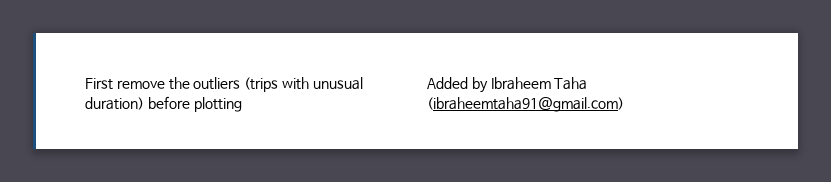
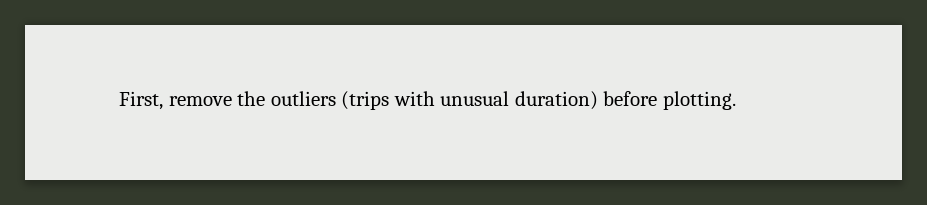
- First remove the outliers (trips with unusual duration) before plotting
- Added by Ibraheem Taha (ibraheemtaha91@gmail.com)
+ First, remove the outliers (trips with unusual duration) before plotting.

